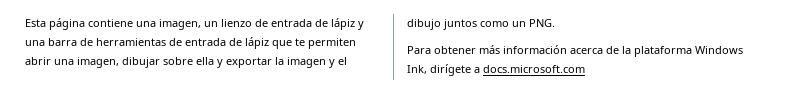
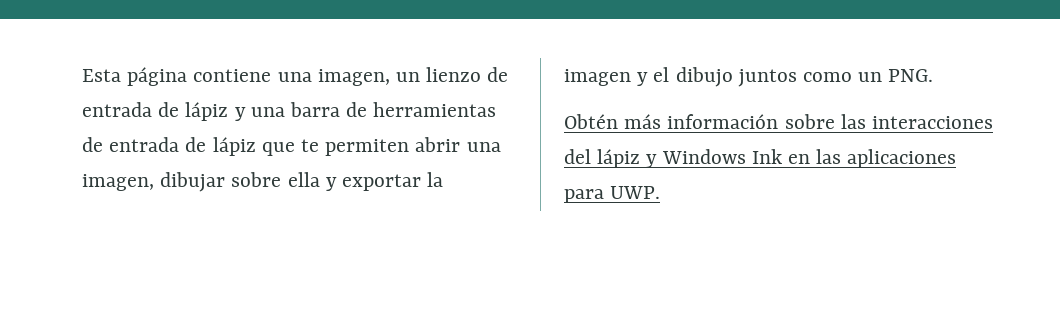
- Para obtener más información acerca de la plataforma Windows Ink, dirígete a docs.microsoft.com
+ Obtén más información sobre las interacciones del lápiz y Windows Ink en las aplicaciones para UWP.

